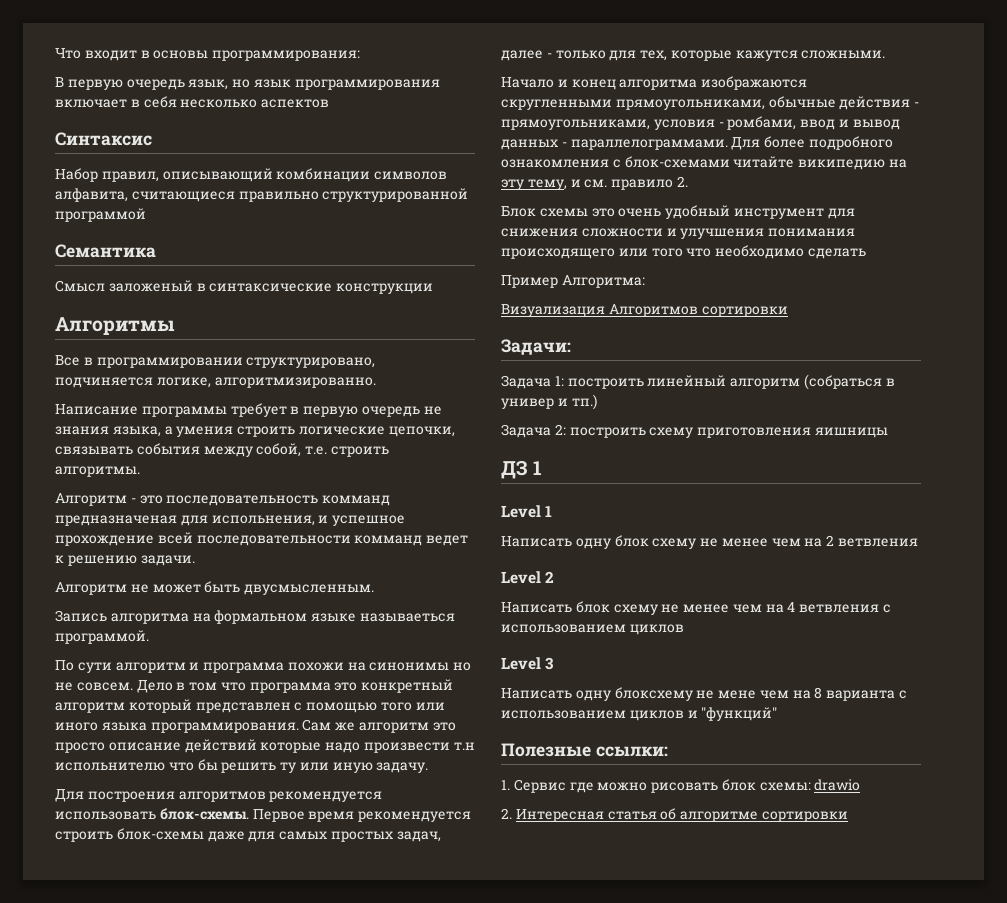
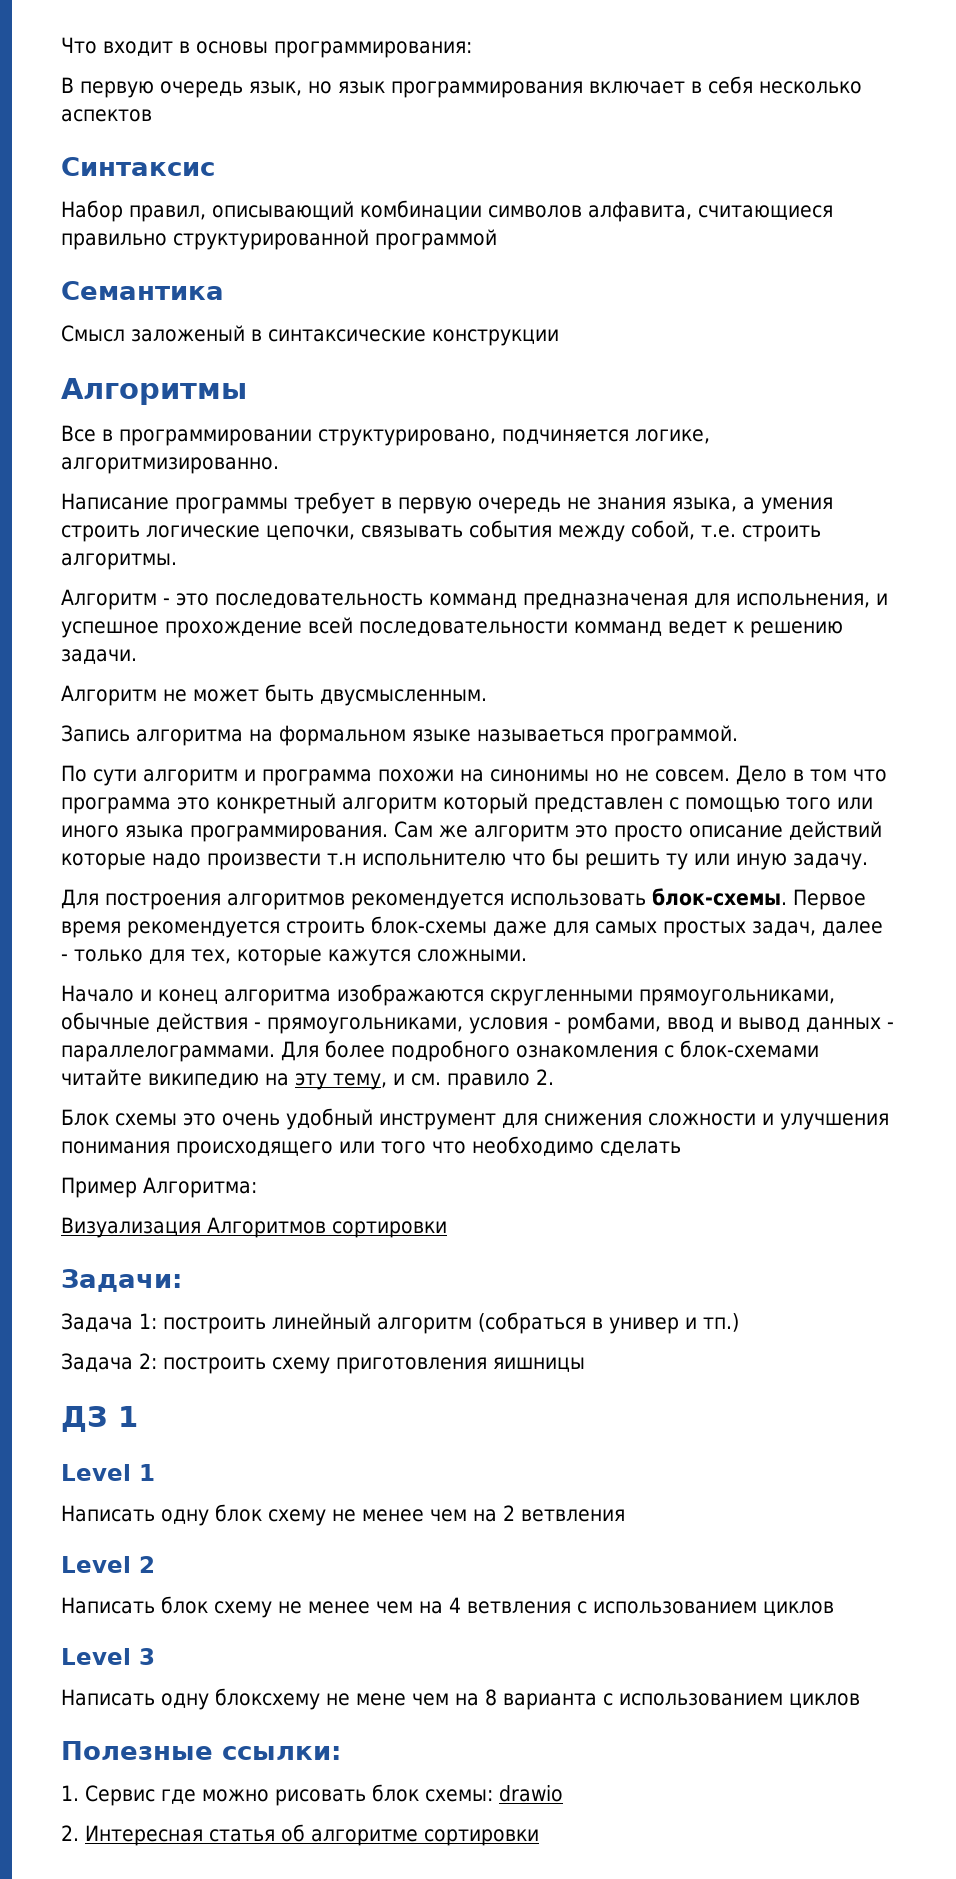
- Написать одну блоксхему не мене чем на 8 варианта с использованием циклов и "функций"
+ Написать одну блоксхему не мене чем на 8 варианта с использованием циклов

